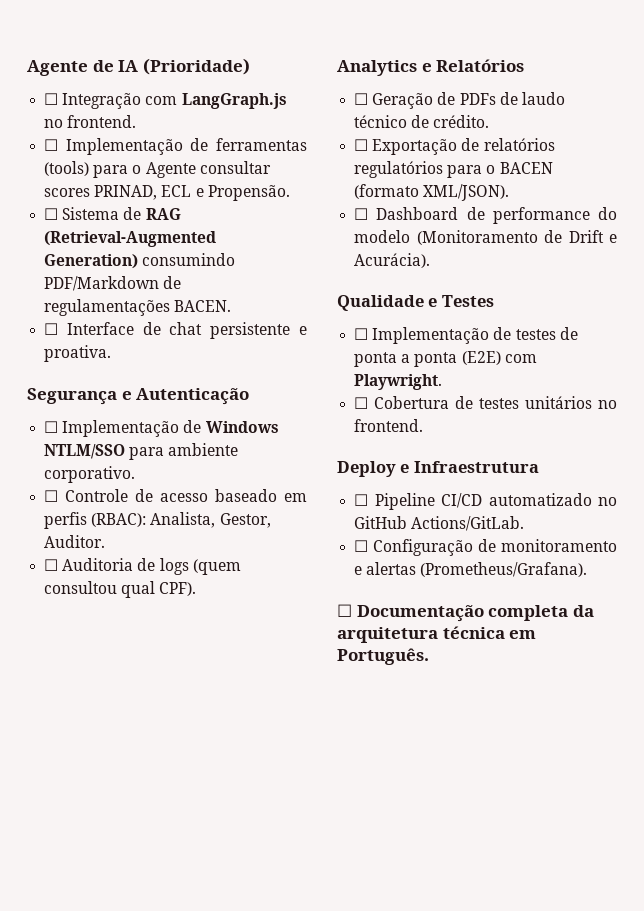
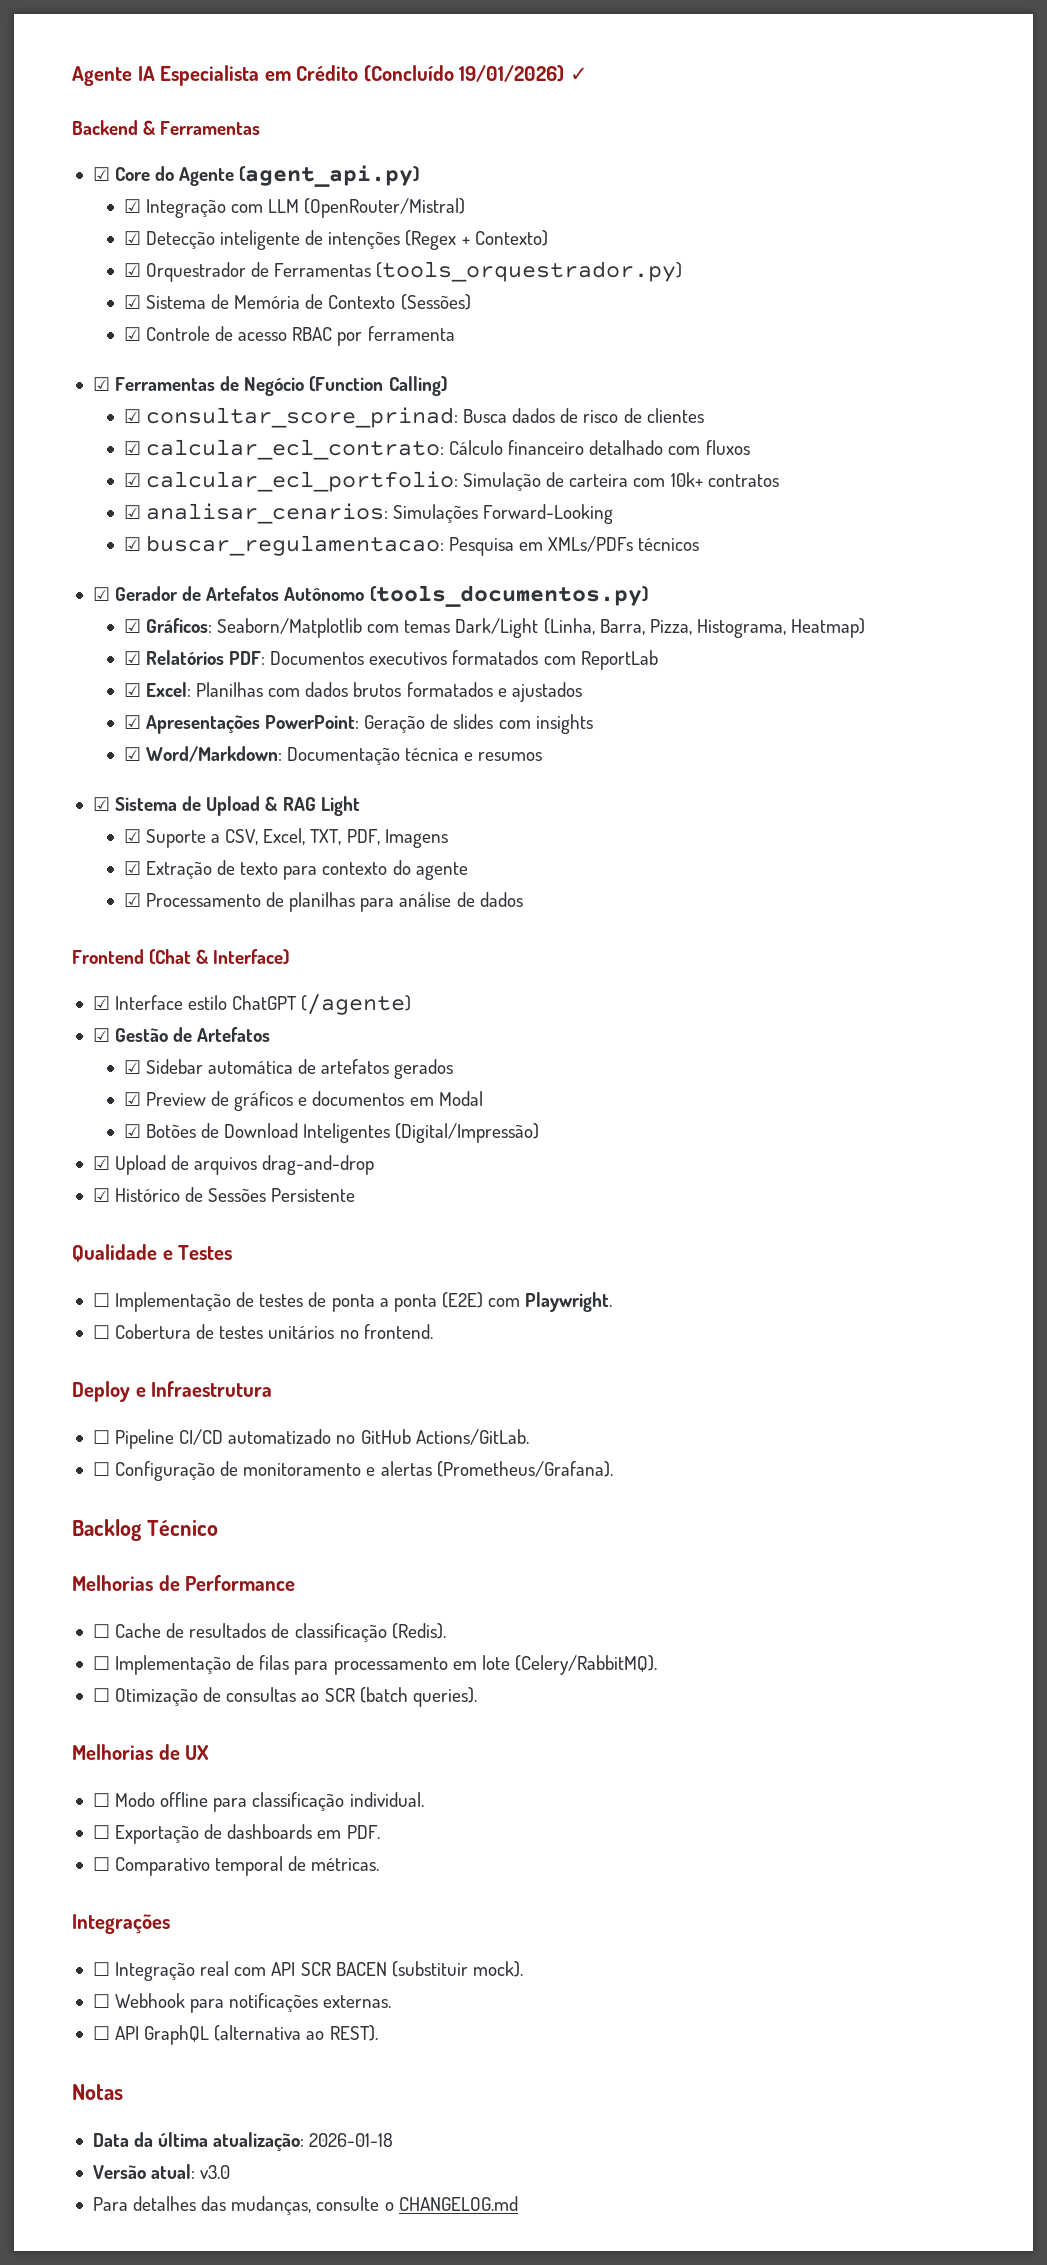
- Agente de IA (Prioridade)
- ☐ Integração com LangGraph.js no frontend.
- ☐ Implementação de ferramentas (tools) para o Agente consultar scores PRINAD, ECL e Propensão.
- ☐ Sistema de RAG (Retrieval-Augmented Generation) consumindo PDF/Markdown de regulamentações BACEN.
- ☐ Interface de chat persistente e proativa.
- Segurança e Autenticação
- ☐ Implementação de Windows NTLM/SSO para ambiente corporativo.
- ☐ Controle de acesso baseado em perfis (RBAC): Analista, Gestor, Auditor.
- ☐ Auditoria de logs (quem consultou qual CPF).
- Analytics e Relatórios
- ☐ Geração de PDFs de laudo técnico de crédito.
- ☐ Exportação de relatórios regulatórios para o BACEN (formato XML/JSON).
- ☐ Dashboard de performance do modelo (Monitoramento de Drift e Acurácia).
+ Agente IA Especialista em Crédito (Concluído 19/01/2026) ✓
+ Backend & Ferramentas
+ ☑ Core do Agente (agent_api.py)
+ ☑ Integração com LLM (OpenRouter/Mistral)
+ ☑ Detecção inteligente de intenções (Regex + Contexto)
+ ☑ Orquestrador de Ferramentas (tools_orquestrador.py)
+ ☑ Sistema de Memória de Contexto (Sessões)
+ ☑ Controle de acesso RBAC por ferramenta
+ ☑ Ferramentas de Negócio (Function Calling)
+ ☑ consultar_score_prinad: Busca dados de risco de clientes
+ ☑ calcular_ecl_contrato: Cálculo financeiro detalhado com fluxos
+ ☑ calcular_ecl_portfolio: Simulação de carteira com 10k+ contratos
+ ☑ analisar_cenarios: Simulações Forward-Looking
+ ☑ buscar_regulamentacao: Pesquisa em XMLs/PDFs técnicos
+ ☑ Gerador de Artefatos Autônomo (tools_documentos.py)
+ ☑ Gráficos: Seaborn/Matplotlib com temas Dark/Light (Linha, Barra, Pizza, Histograma, Heatmap)
+ ☑ Relatórios PDF: Documentos executivos formatados com ReportLab
+ ☑ Excel: Planilhas com dados brutos formatados e ajustados
+ ☑ Apresentações PowerPoint: Geração de slides com insights
+ ☑ Word/Markdown: Documentação técnica e resumos
+ ☑ Sistema de Upload & RAG Light
+ ☑ Suporte a CSV, Excel, TXT, PDF, Imagens
+ ☑ Extração de texto para contexto do agente
+ ☑ Processamento de planilhas para análise de dados
+ Frontend (Chat & Interface)
+ ☑ Interface estilo ChatGPT (/agente)
+ ☑ Gestão de Artefatos
+ ☑ Sidebar automática de artefatos gerados
+ ☑ Preview de gráficos e documentos em Modal
+ ☑ Botões de Download Inteligentes (Digital/Impressão)
+ ☑ Upload de arquivos drag-and-drop
+ ☑ Histórico de Sessões Persistente
- ☐ Documentação completa da arquitetura técnica em Português.
+ Backlog Técnico
+ Melhorias de Performance
+ ☐ Cache de resultados de classificação (Redis).
+ ☐ Implementação de filas para processamento em lote (Celery/RabbitMQ).
+ ☐ Otimização de consultas ao SCR (batch queries).
+ Melhorias de UX
+ ☐ Modo offline para classificação individual.
+ ☐ Exportação de dashboards em PDF.
+ ☐ Comparativo temporal de métricas.
+ Integrações
+ ☐ Integração real com API SCR BACEN (substituir mock).
+ ☐ Webhook para notificações externas.
+ ☐ API GraphQL (alternativa ao REST).
+ Notas
+ Data da última atualização: 2026-01-18
+ Versão atual: v3.0
+ Para detalhes das mudanças, consulte o CHANGELOG.md

